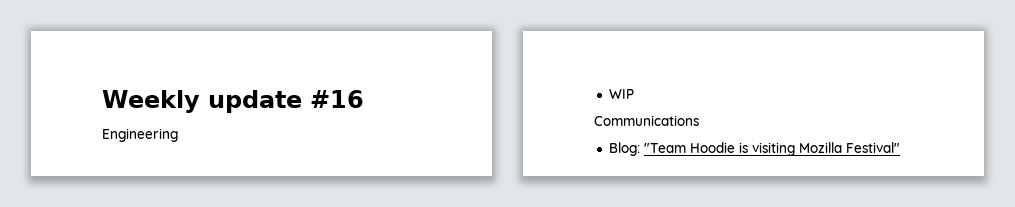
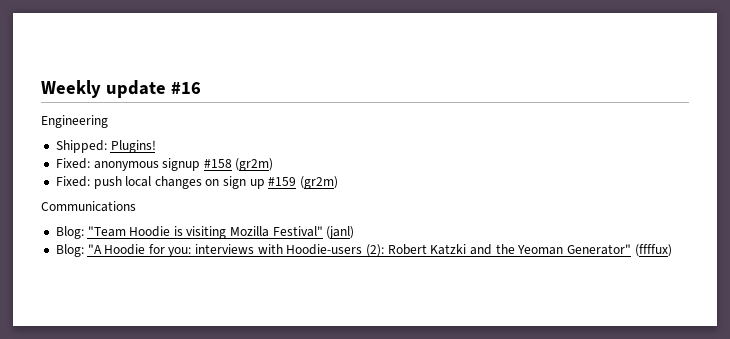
- WIP
+ Shipped: Plugins!
+ Fixed: anonymous signup #158 (gr2m)
+ Fixed: push local changes on sign up #159 (gr2m)
- Blog: "Team Hoodie is visiting Mozilla Festival"
+ Blog: "Team Hoodie is visiting Mozilla Festival" (janl)
+ Blog: "A Hoodie for you: interviews with Hoodie-users (2): Robert Katzki and the Yeoman Generator" (ffffux)

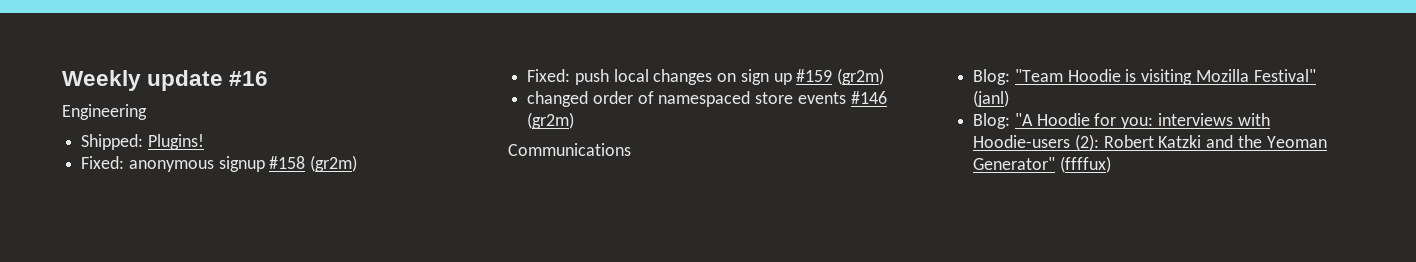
+ changed order of namespaced store events #146 (gr2m)

